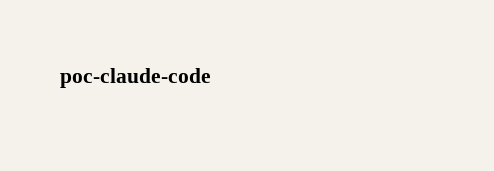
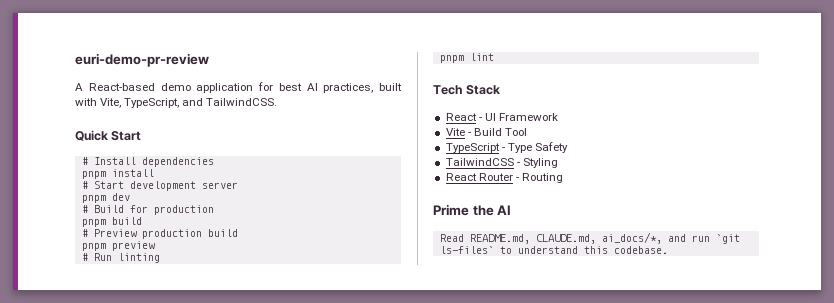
- poc-claude-code
+ euri-demo-pr-review
+ A React-based demo application for best AI practices, built with Vite, TypeScript, and TailwindCSS.
+ Quick Start
+ # Install dependencies
+ pnpm install
+ # Start development server
+ pnpm dev
+ # Build for production
+ pnpm build
+ # Preview production build
+ pnpm preview
+ # Run linting
+ pnpm lint
+ Tech Stack
+ React - UI Framework
+ Vite - Build Tool
+ TypeScript - Type Safety
+ TailwindCSS - Styling
+ React Router - Routing
+ Prime the AI
+ Read README.md, CLAUDE.md, ai_docs/*, and run `git ls-files` to understand this codebase.

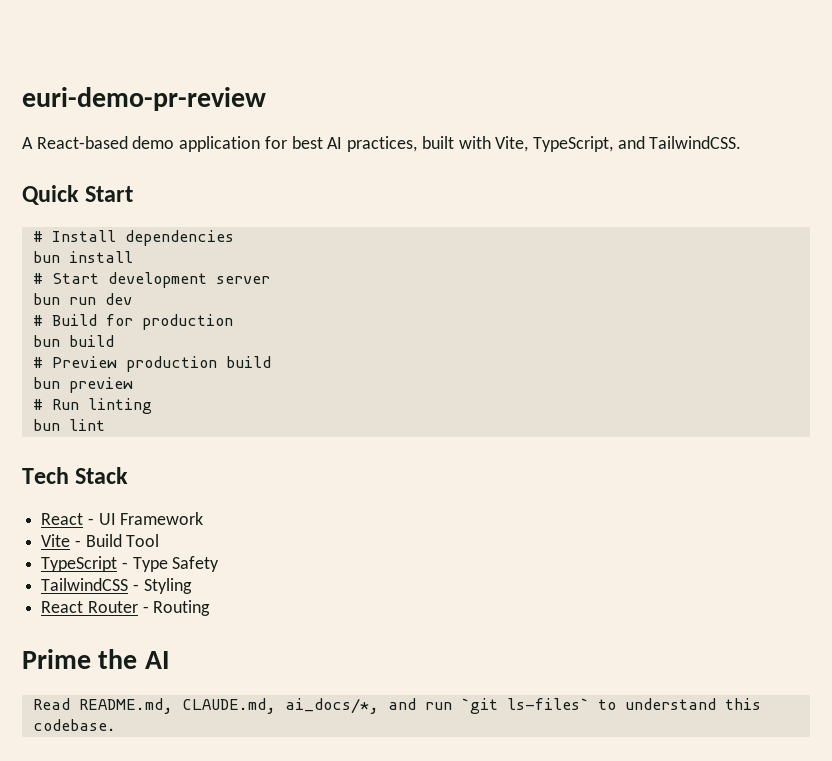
- pnpm install
+ bun install
- pnpm dev
+ bun run dev
- pnpm build
+ bun build
- pnpm preview
+ bun preview
- pnpm lint
+ bun lint

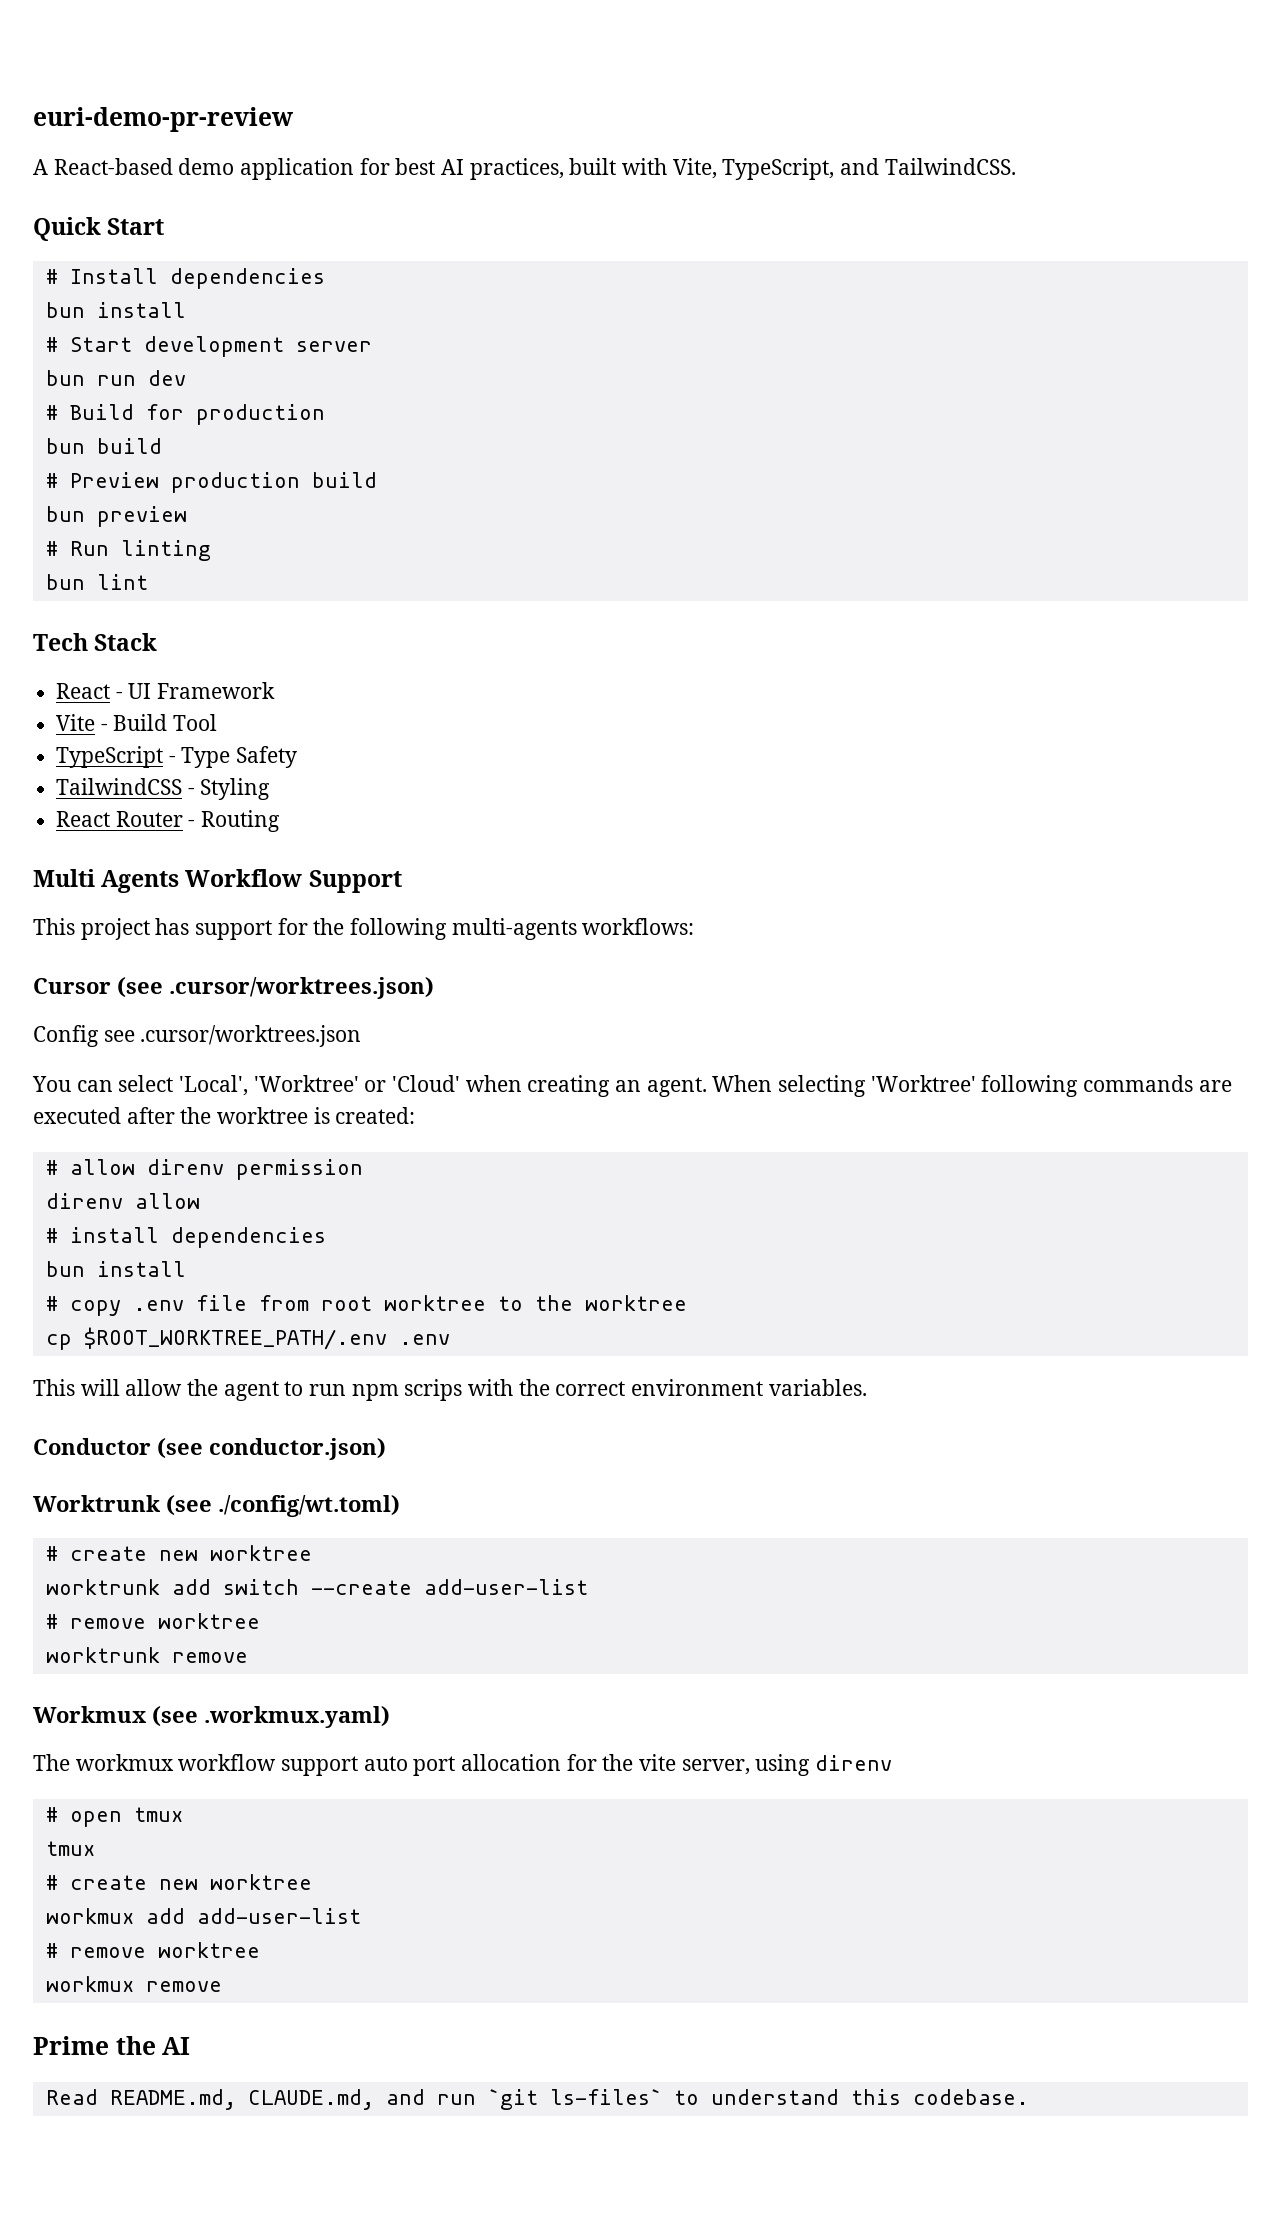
+ Multi Agents Workflow Support
+ This project has support for the following multi-agents workflows:
+ Cursor (see .cursor/worktrees.json)
+ Config see .cursor/worktrees.json
+ You can select 'Local', 'Worktree' or 'Cloud' when creating an agent. When selecting 'Worktree' following commands are executed after the worktree is created:
+ # allow direnv permission
+ direnv allow
+ # install dependencies
+ bun install
+ # copy .env file from root worktree to the worktree
+ cp $ROOT_WORKTREE_PATH/.env .env
+ This will allow the agent to run npm scrips with the correct environment variables.
+ Conductor (see conductor.json)
+ Worktrunk (see ./config/wt.toml)
+ # create new worktree
+ worktrunk add switch --create add-user-list
+ # remove worktree
+ worktrunk remove
+ Workmux (see .workmux.yaml)
+ The workmux workflow support auto port allocation for the vite server, using direnv
+ # open tmux
+ tmux
+ # create new worktree
+ workmux add add-user-list
+ # remove worktree
+ workmux remove
- Read README.md, CLAUDE.md, ai_docs/*, and run `git ls-files` to understand this codebase.
+ Read README.md, CLAUDE.md, and run `git ls-files` to understand this codebase.

